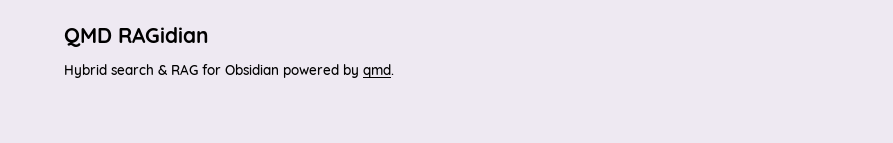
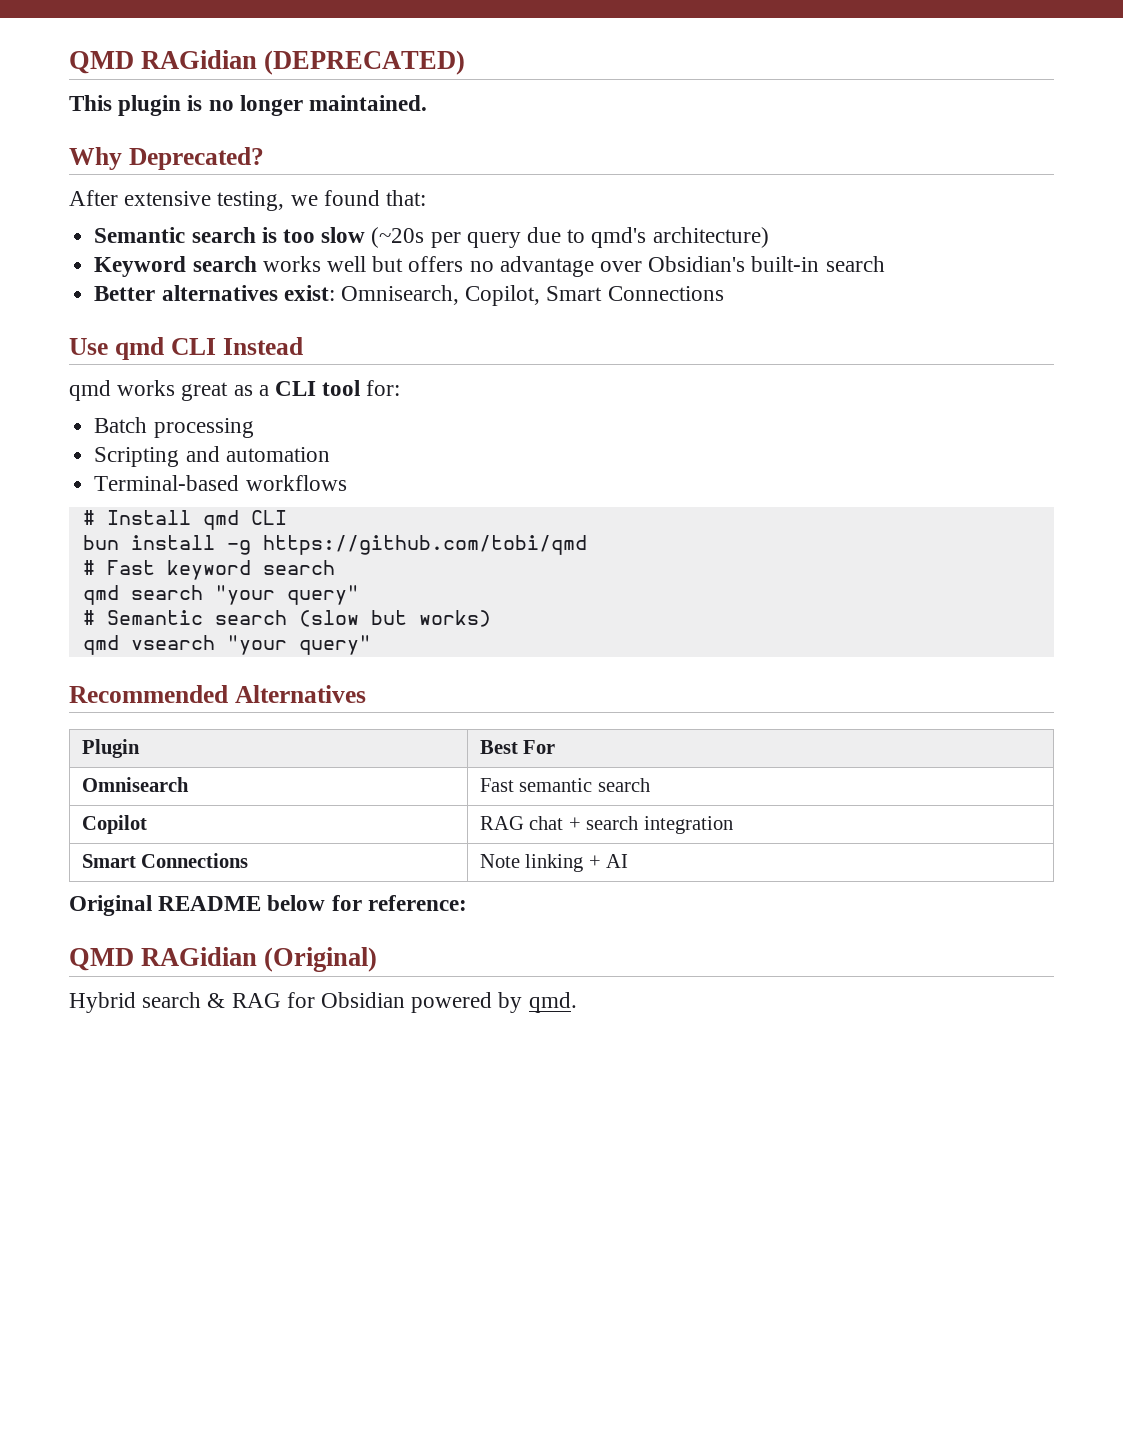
- QMD RAGidian
+ QMD RAGidian (DEPRECATED)
+ This plugin is no longer maintained.
+ Why Deprecated?
+ After extensive testing, we found that:
+ Semantic search is too slow (~20s per query due to qmd's architecture)
+ Keyword search works well but offers no advantage over Obsidian's built-in search
+ Better alternatives exist: Omnisearch, Copilot, Smart Connections
+ Use qmd CLI Instead
+ qmd works great as a CLI tool for:
+ Batch processing
+ Scripting and automation
+ Terminal-based workflows
+ # Install qmd CLI
+ bun install -g https://github.com/tobi/qmd
+ # Fast keyword search
+ qmd search "your query"
+ # Semantic search (slow but works)
+ qmd vsearch "your query"
+ Recommended Alternatives
+ Plugin | Best For
+ Omnisearch | Fast semantic search
+ Copilot | RAG chat + search integration
+ Smart Connections | Note linking + AI
+ Original README below for reference:
+ QMD RAGidian (Original)

